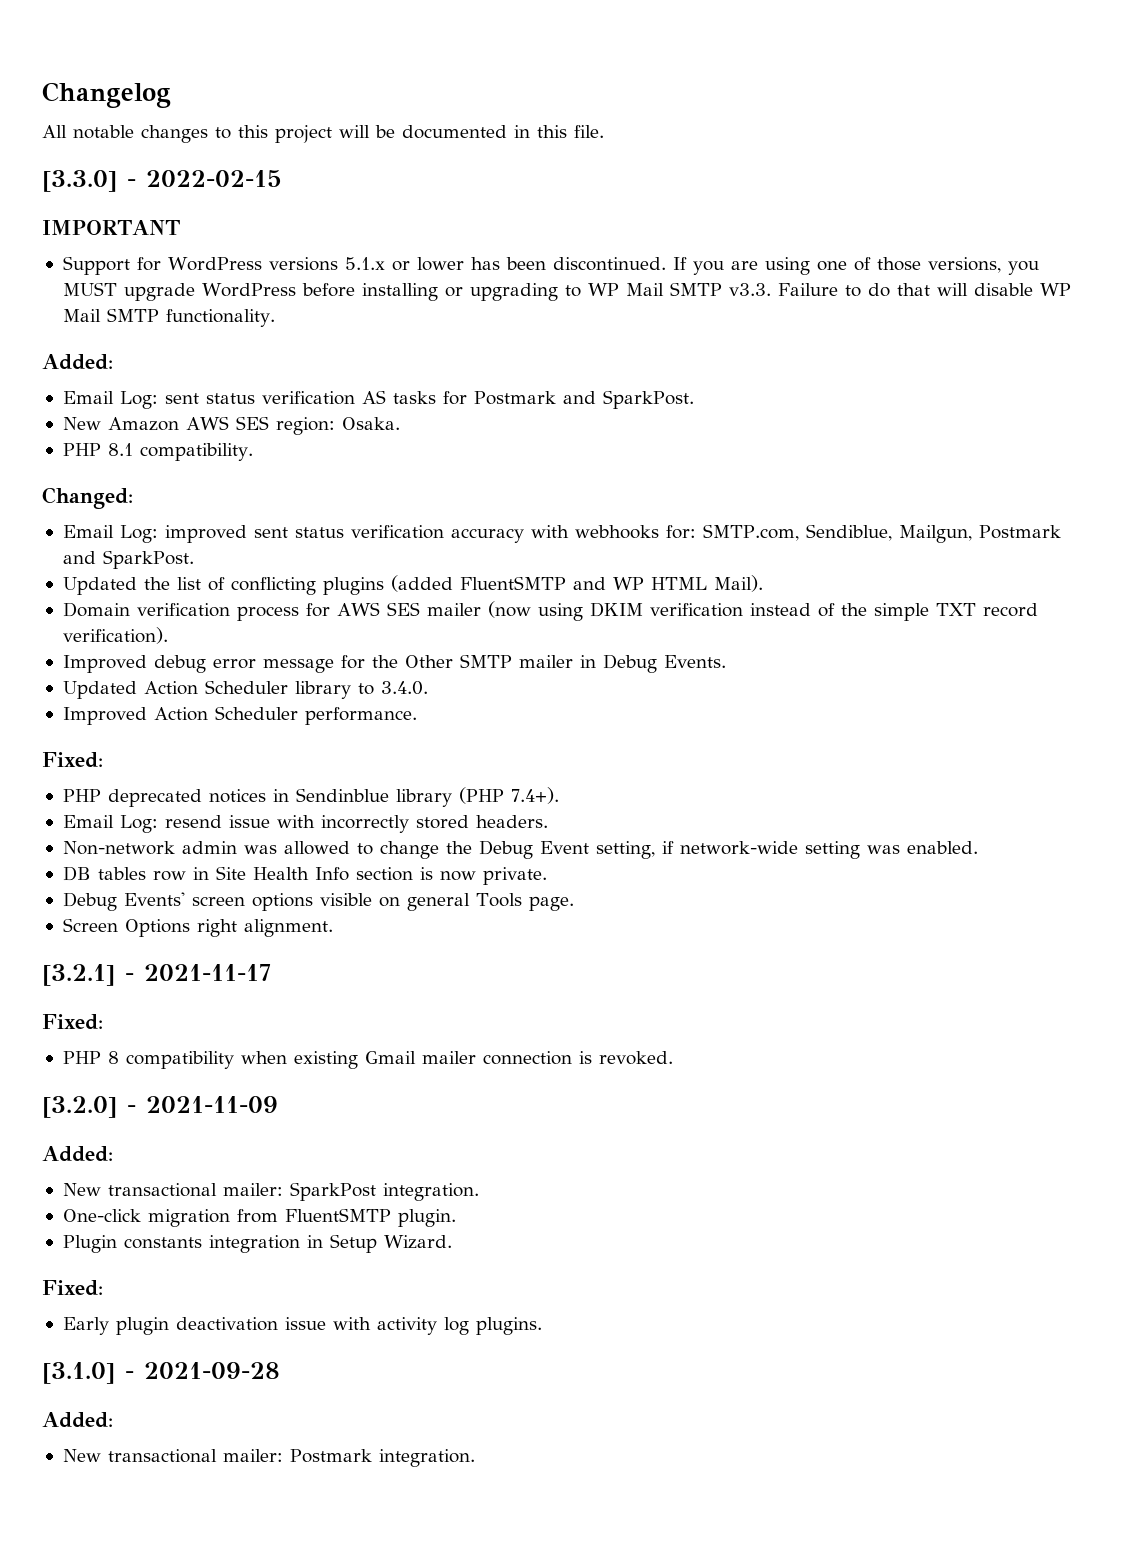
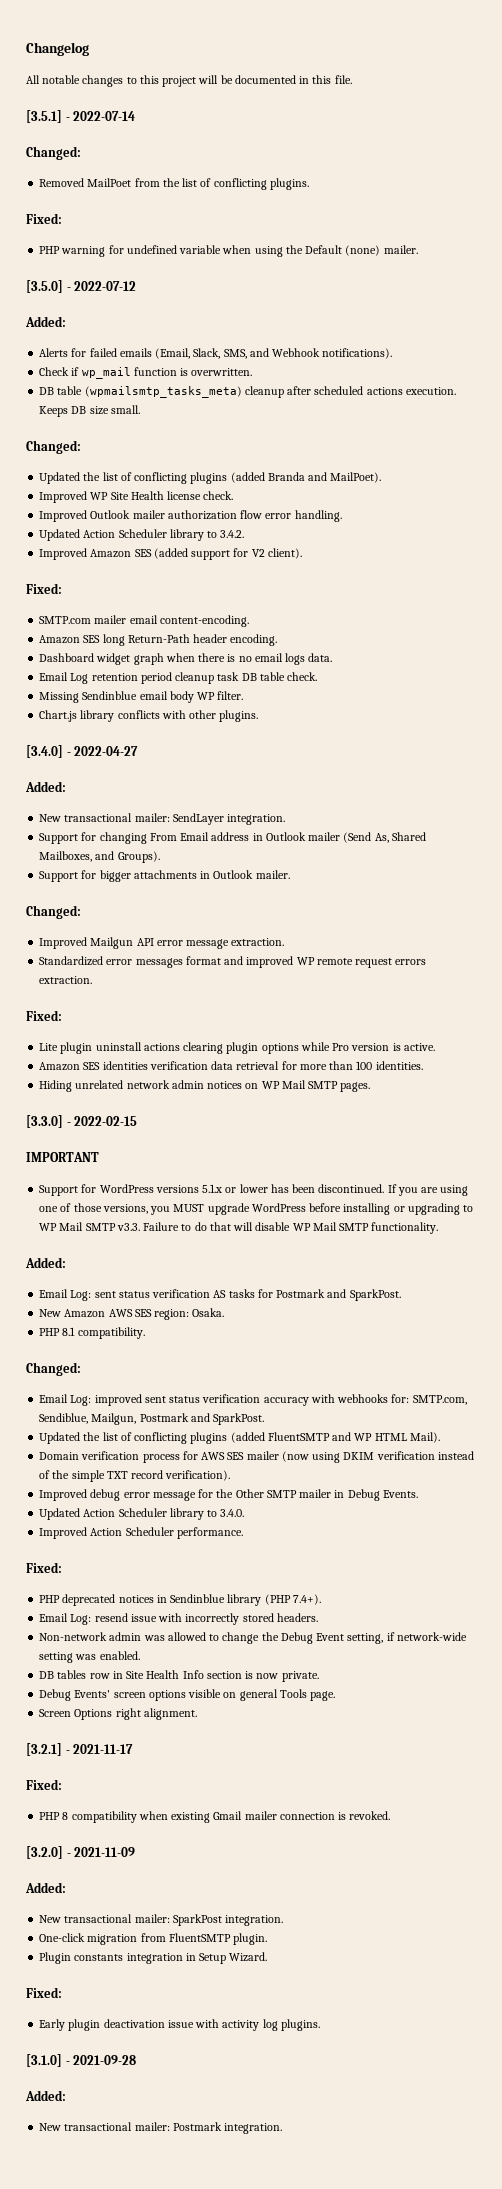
+ [3.5.1] - 2022-07-14
+ Changed:
+ Removed MailPoet from the list of conflicting plugins.
+ Fixed:
+ PHP warning for undefined variable when using the Default (none) mailer.
+ [3.5.0] - 2022-07-12
+ Added:
+ Alerts for failed emails (Email, Slack, SMS, and Webhook notifications).
+ Check if wp_mail function is overwritten.
+ DB table (wpmailsmtp_tasks_meta) cleanup after scheduled actions execution. Keeps DB size small.
+ Changed:
+ Updated the list of conflicting plugins (added Branda and MailPoet).
+ Improved WP Site Health license check.
+ Improved Outlook mailer authorization flow error handling.
+ Updated Action Scheduler library to 3.4.2.
+ Improved Amazon SES (added support for V2 client).
+ Fixed:
+ SMTP.com mailer email content-encoding.
+ Amazon SES long Return-Path header encoding.
+ Dashboard widget graph when there is no email logs data.
+ Email Log retention period cleanup task DB table check.
+ Missing Sendinblue email body WP filter.
+ Chart.js library conflicts with other plugins.
+ [3.4.0] - 2022-04-27
+ Added:
+ New transactional mailer: SendLayer integration.
+ Support for changing From Email address in Outlook mailer (Send As, Shared Mailboxes, and Groups).
+ Support for bigger attachments in Outlook mailer.
+ Changed:
+ Improved Mailgun API error message extraction.
+ Standardized error messages format and improved WP remote request errors extraction.
+ Fixed:
+ Lite plugin uninstall actions clearing plugin options while Pro version is active.
+ Amazon SES identities verification data retrieval for more than 100 identities.
+ Hiding unrelated network admin notices on WP Mail SMTP pages.

